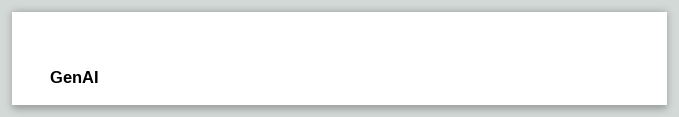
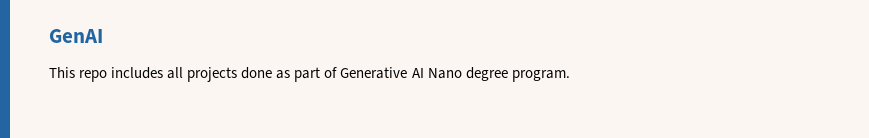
+ This repo includes all projects done as part of Generative AI Nano degree program.

